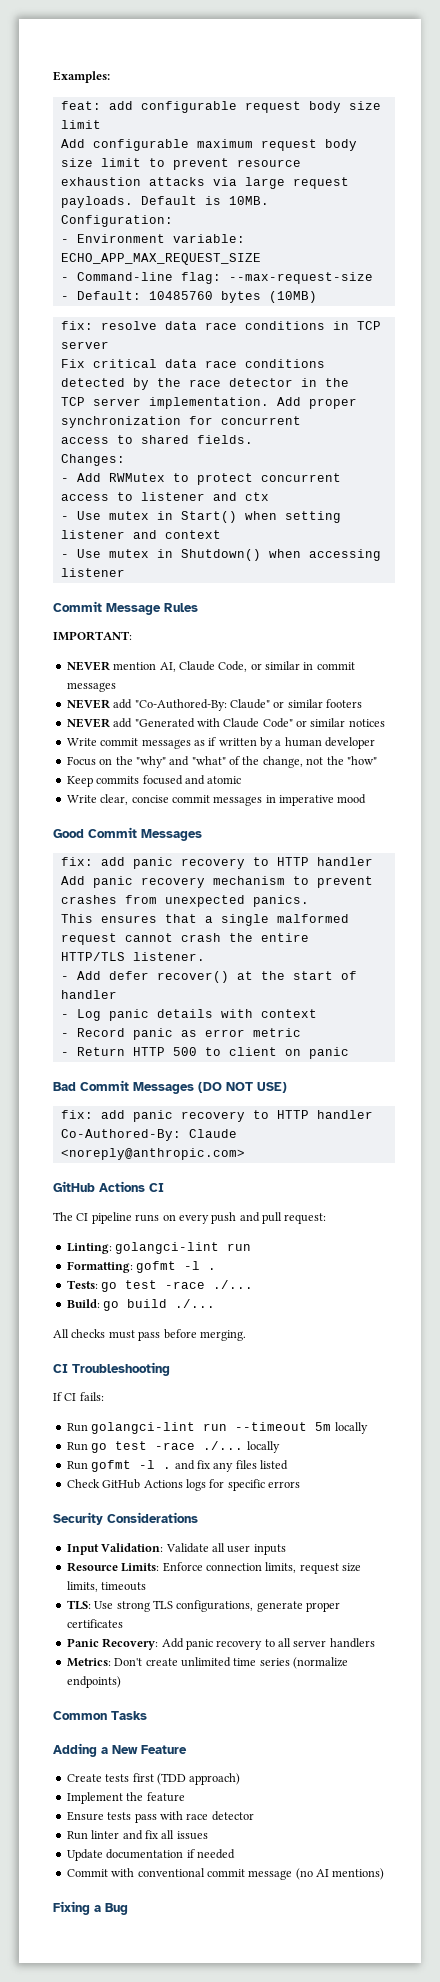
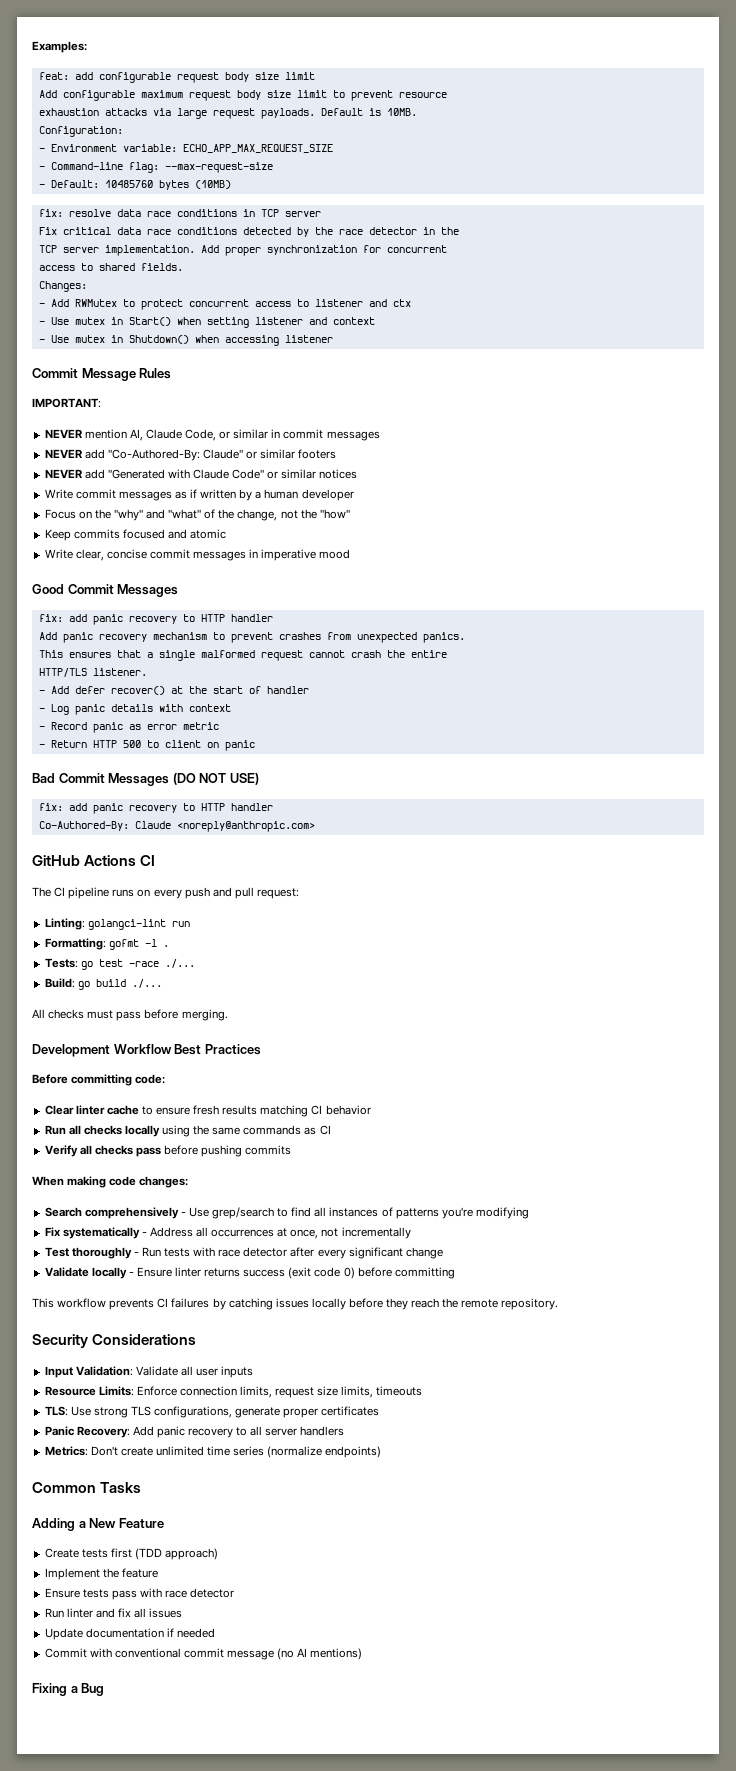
- CI Troubleshooting
- If CI fails:
- Run golangci-lint run --timeout 5m locally
- Run go test -race ./... locally
- Run gofmt -l . and fix any files listed
- Check GitHub Actions logs for specific errors
+ Development Workflow Best Practices
+ Before committing code:
+ Clear linter cache to ensure fresh results matching CI behavior
+ Run all checks locally using the same commands as CI
+ Verify all checks pass before pushing commits
+ When making code changes:
+ Search comprehensively - Use grep/search to find all instances of patterns you're modifying
+ Fix systematically - Address all occurrences at once, not incrementally
+ Test thoroughly - Run tests with race detector after every significant change
+ Validate locally - Ensure linter returns success (exit code 0) before committing
+ This workflow prevents CI failures by catching issues locally before they reach the remote repository.

